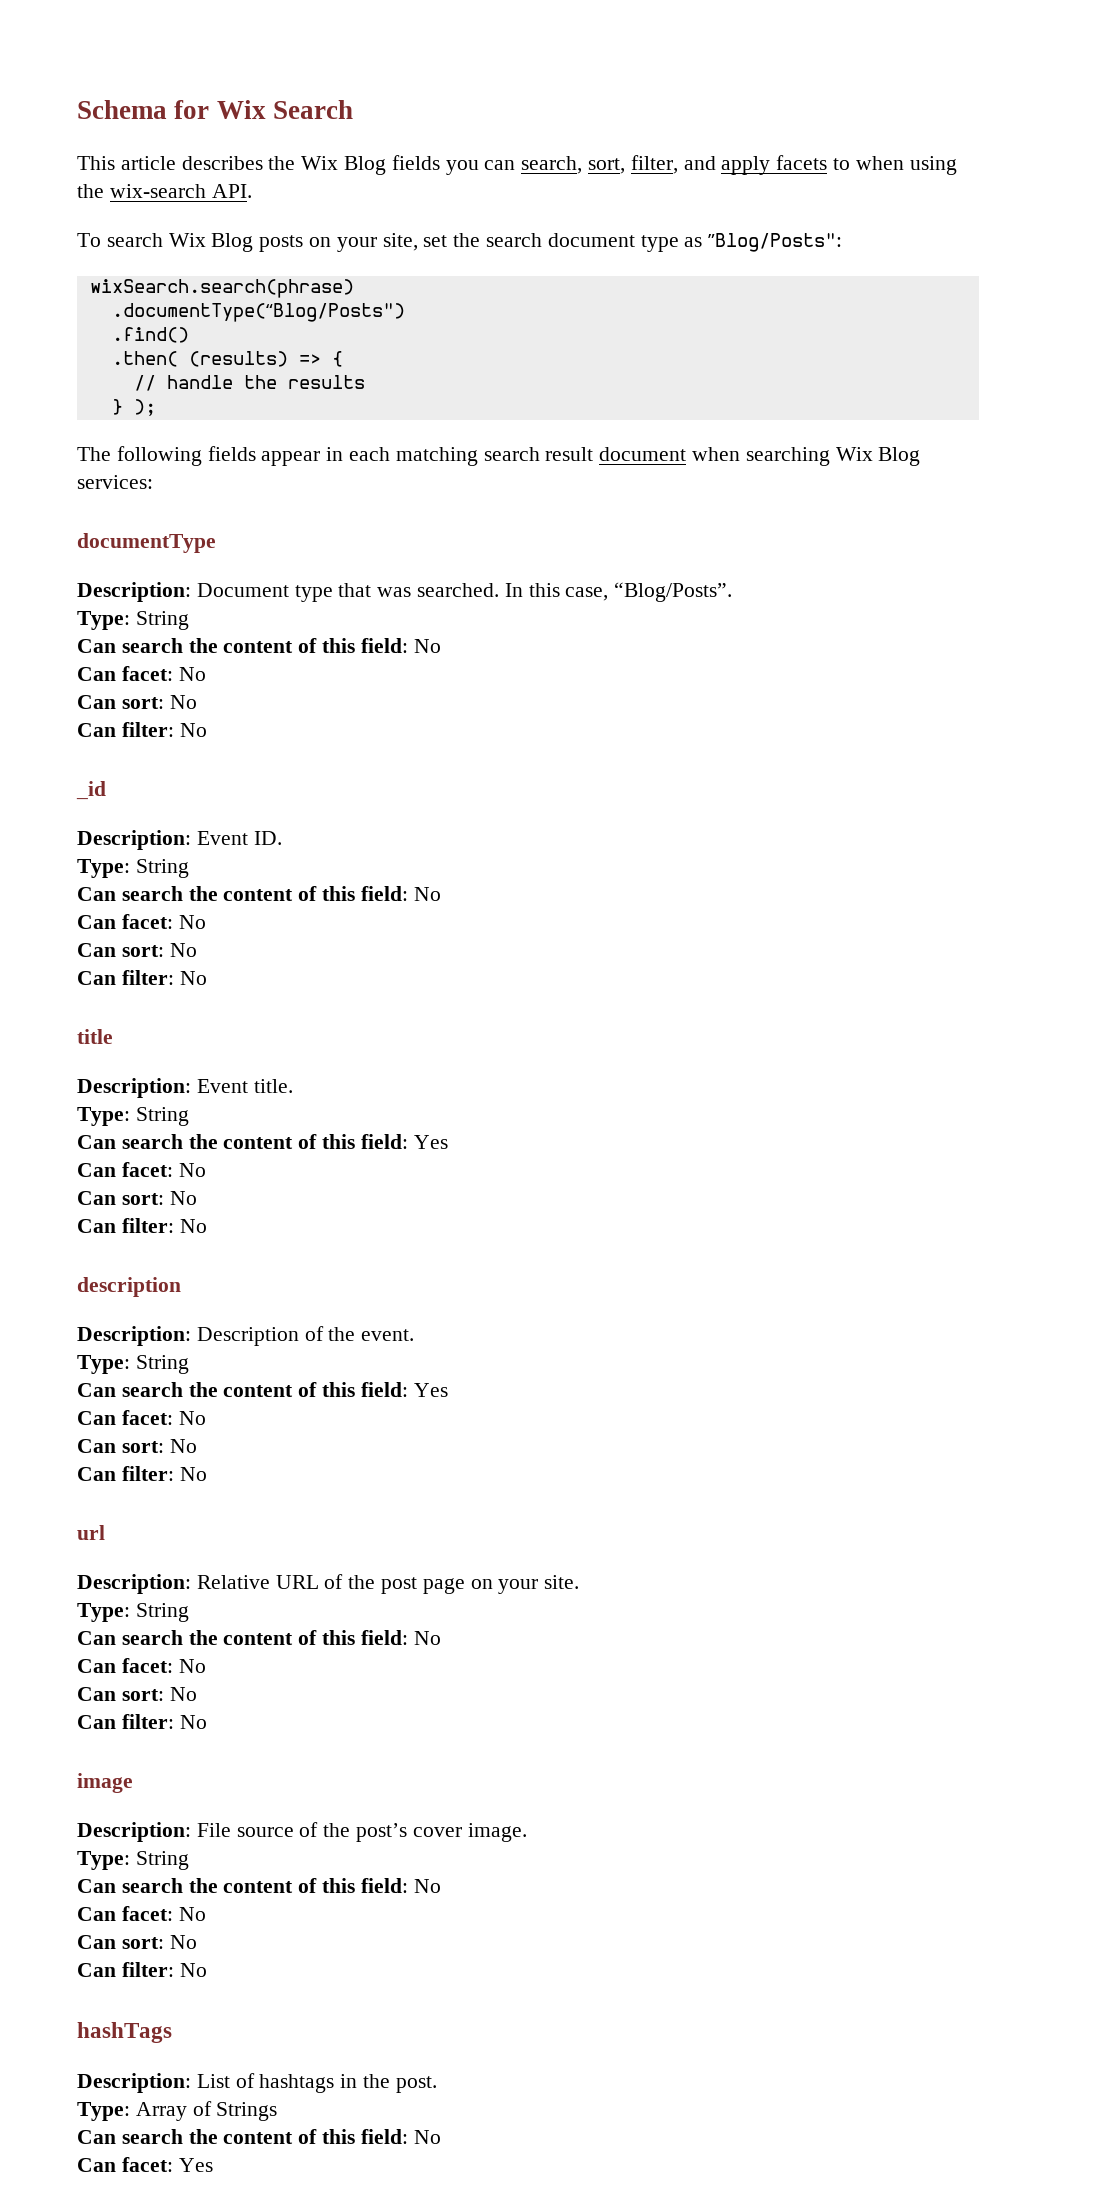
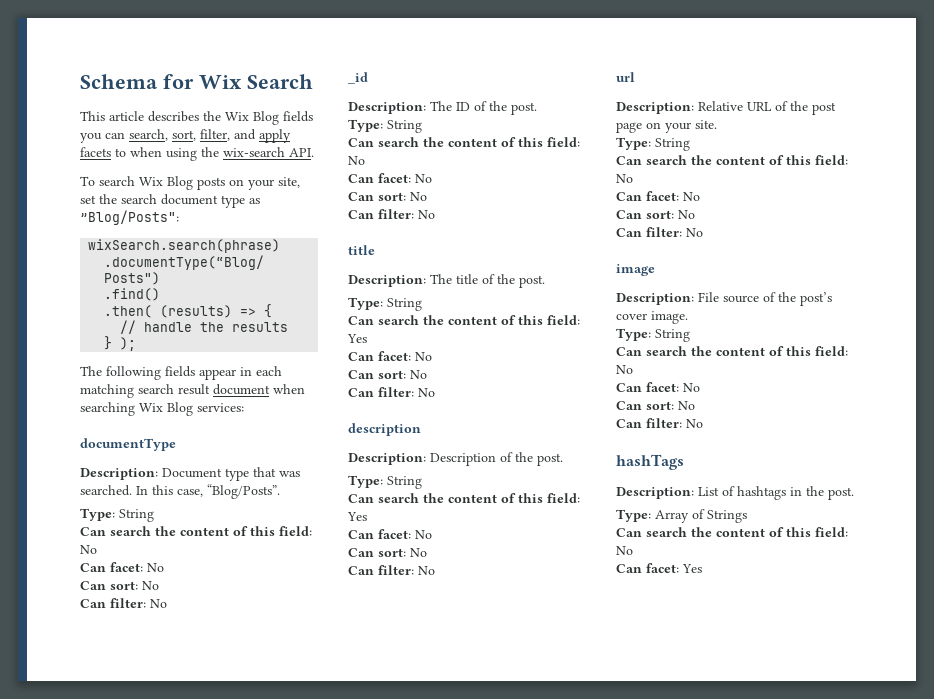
- Description: Event ID.
+ Description: The ID of the post.
- Description: Event title.
+ Description: The title of the post.
- Description: Description of the event.
+ Description: Description of the post.

